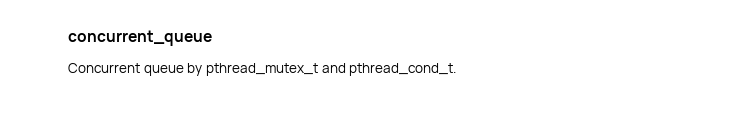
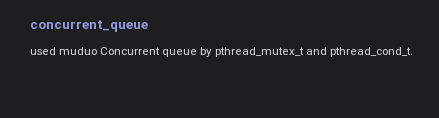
- Concurrent queue by pthread_mutex_t and pthread_cond_t.
+ used muduo Concurrent queue by pthread_mutex_t and pthread_cond_t.

